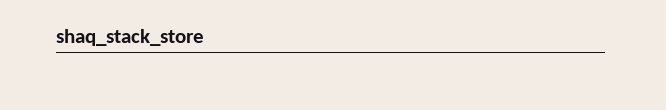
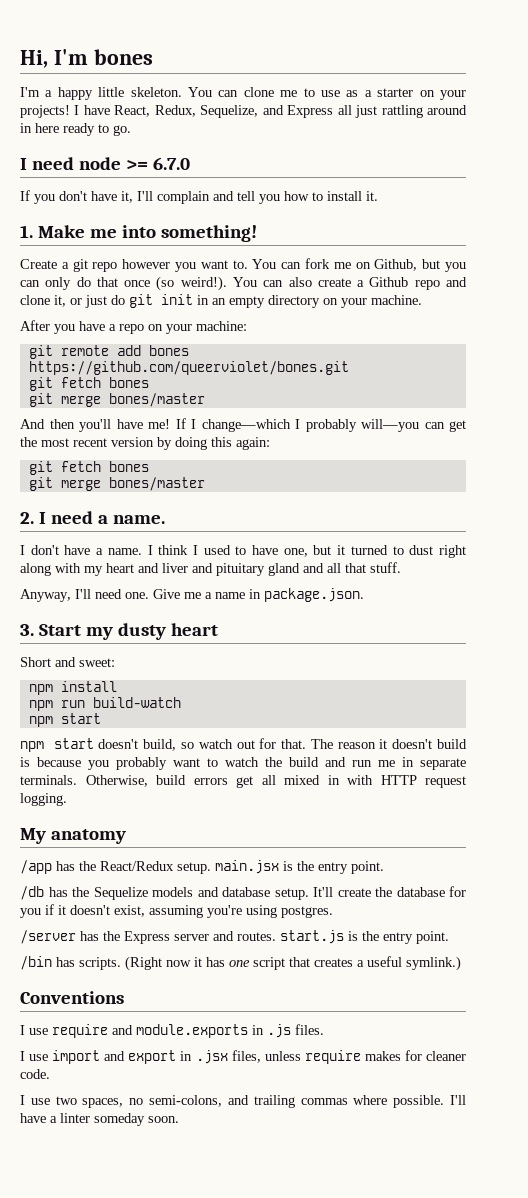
- shaq_stack_store
+ Hi, I'm bones
+ I'm a happy little skeleton. You can clone me to use as a starter on your projects! I have React, Redux, Sequelize, and Express all just rattling around in here ready to go.
+ I need node >= 6.7.0
+ If you don't have it, I'll complain and tell you how to install it.
+ 1. Make me into something!
+ Create a git repo however you want to. You can fork me on Github, but you can only do that once (so weird!). You can also create a Github repo and clone it, or just do git init in an empty directory on your machine.
+ After you have a repo on your machine:
+ git remote add bones https://github.com/queerviolet/bones.git
+ git fetch bones
+ git merge bones/master
+ And then you'll have me! If I change—which I probably will—you can get the most recent version by doing this again:
+ git fetch bones
+ git merge bones/master
+ 2. I need a name.
+ I don't have a name. I think I used to have one, but it turned to dust right along with my heart and liver and pituitary gland and all that stuff.
+ Anyway, I'll need one. Give me a name in package.json.
+ 3. Start my dusty heart
+ Short and sweet:
+ npm install
+ npm run build-watch
+ npm start
+ npm start doesn't build, so watch out for that. The reason it doesn't build is because you probably want to watch the build and run me in separate terminals. Otherwise, build errors get all mixed in with HTTP request logging.
+ My anatomy
+ /app has the React/Redux setup. main.jsx is the entry point.
+ /db has the Sequelize models and database setup. It'll create the database for you if it doesn't exist, assuming you're using postgres.
+ /server has the Express server and routes. start.js is the entry point.
+ /bin has scripts. (Right now it has one script that creates a useful symlink.)
+ Conventions
+ I use require and module.exports in .js files.
+ I use import and export in .jsx files, unless require makes for cleaner code.
+ I use two spaces, no semi-colons, and trailing commas where possible. I'll have a linter someday soon.

